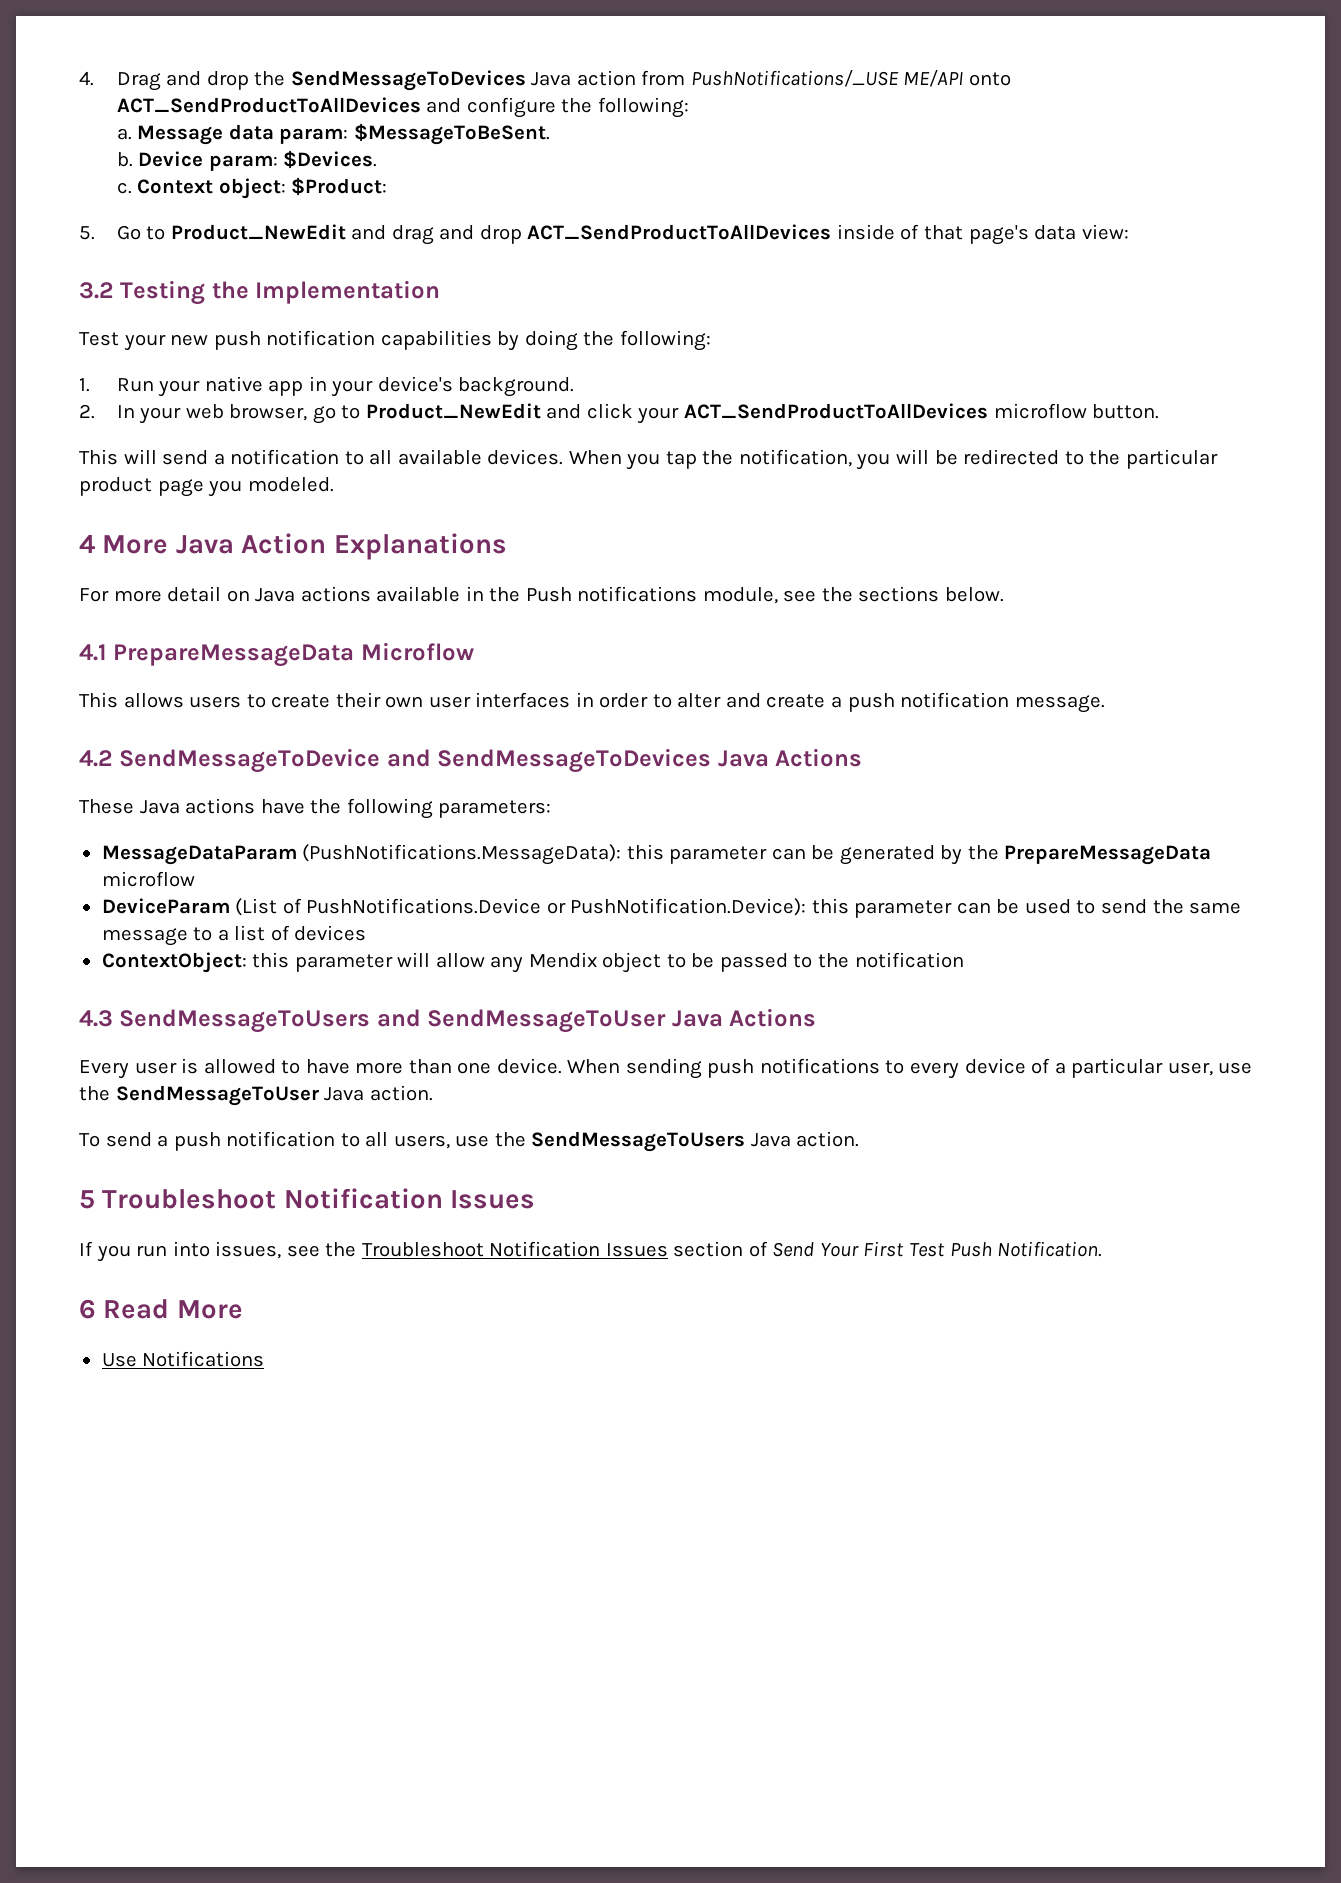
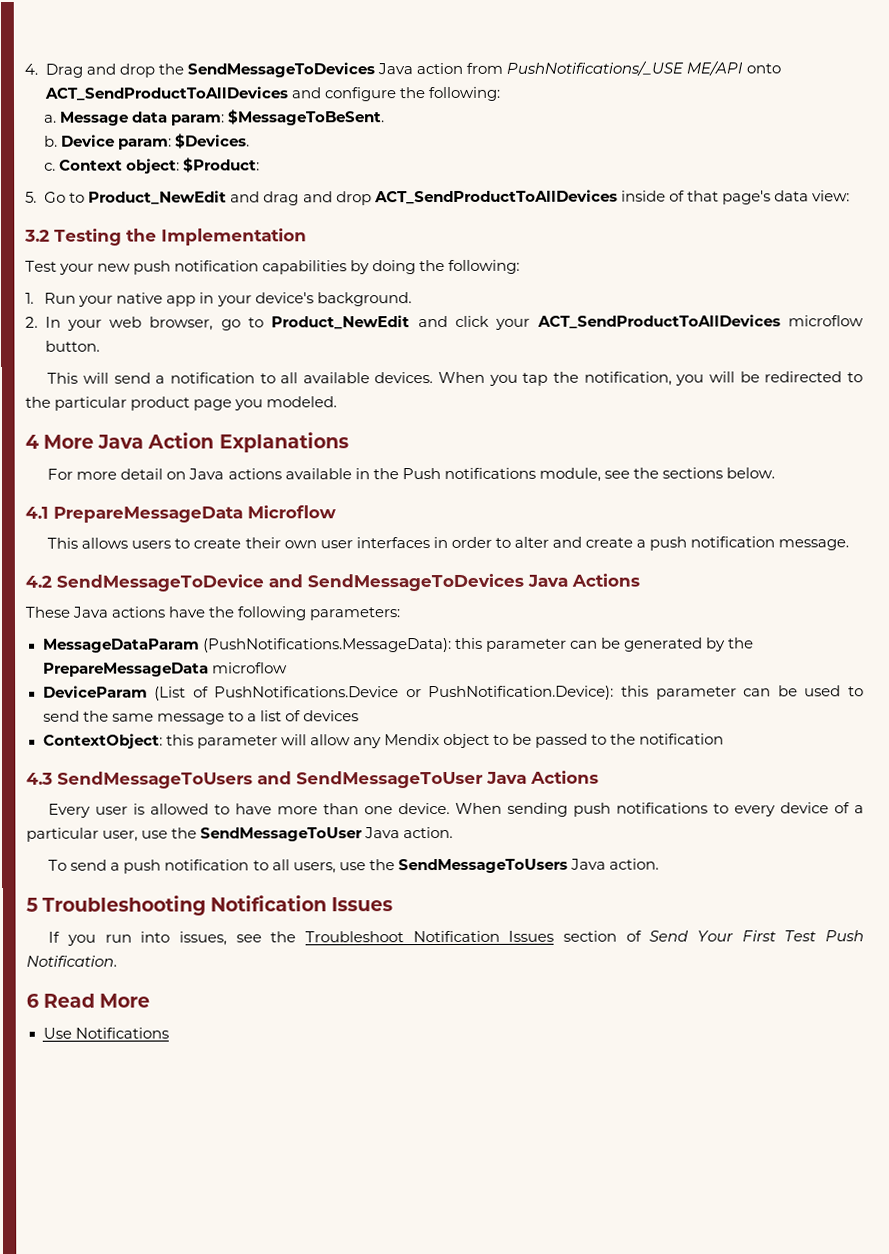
- 5 Troubleshoot Notification Issues
+ 5 Troubleshooting Notification Issues

